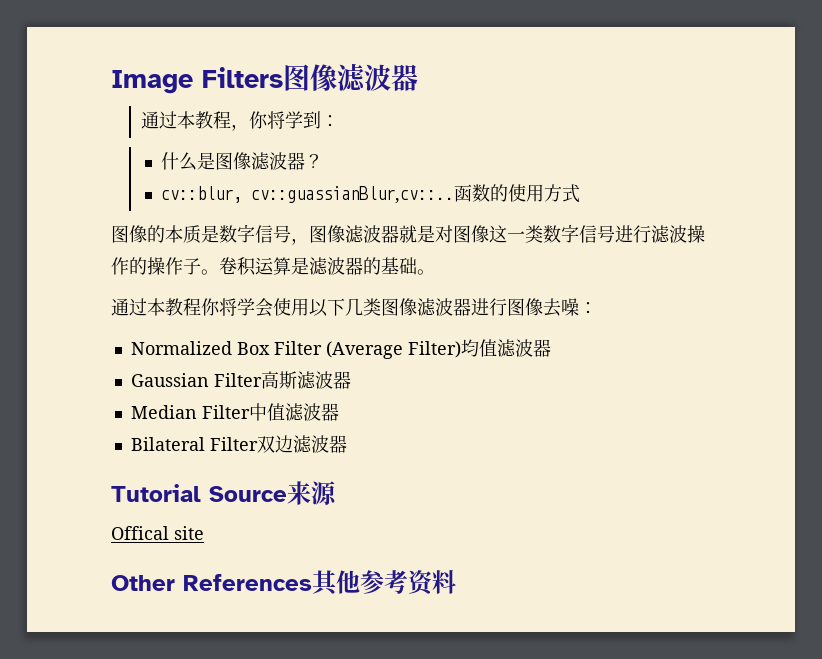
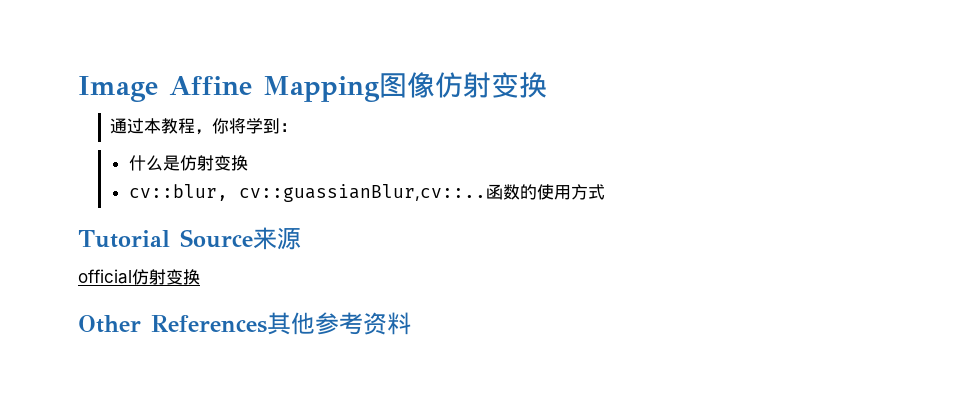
- Image Filters图像滤波器
+ Image Affine Mapping图像仿射变换
- 什么是图像滤波器？
+ 什么是仿射变换
- 图像的本质是数字信号，图像滤波器就是对图像这一类数字信号进行滤波操作的操作子。卷积运算是滤波器的基础。
- 通过本教程你将学会使用以下几类图像滤波器进行图像去噪：
- Normalized Box Filter (Average Filter)均值滤波器
- Gaussian Filter高斯滤波器
- Median Filter中值滤波器
- Bilateral Filter双边滤波器
- Offical site
+ official仿射变换

